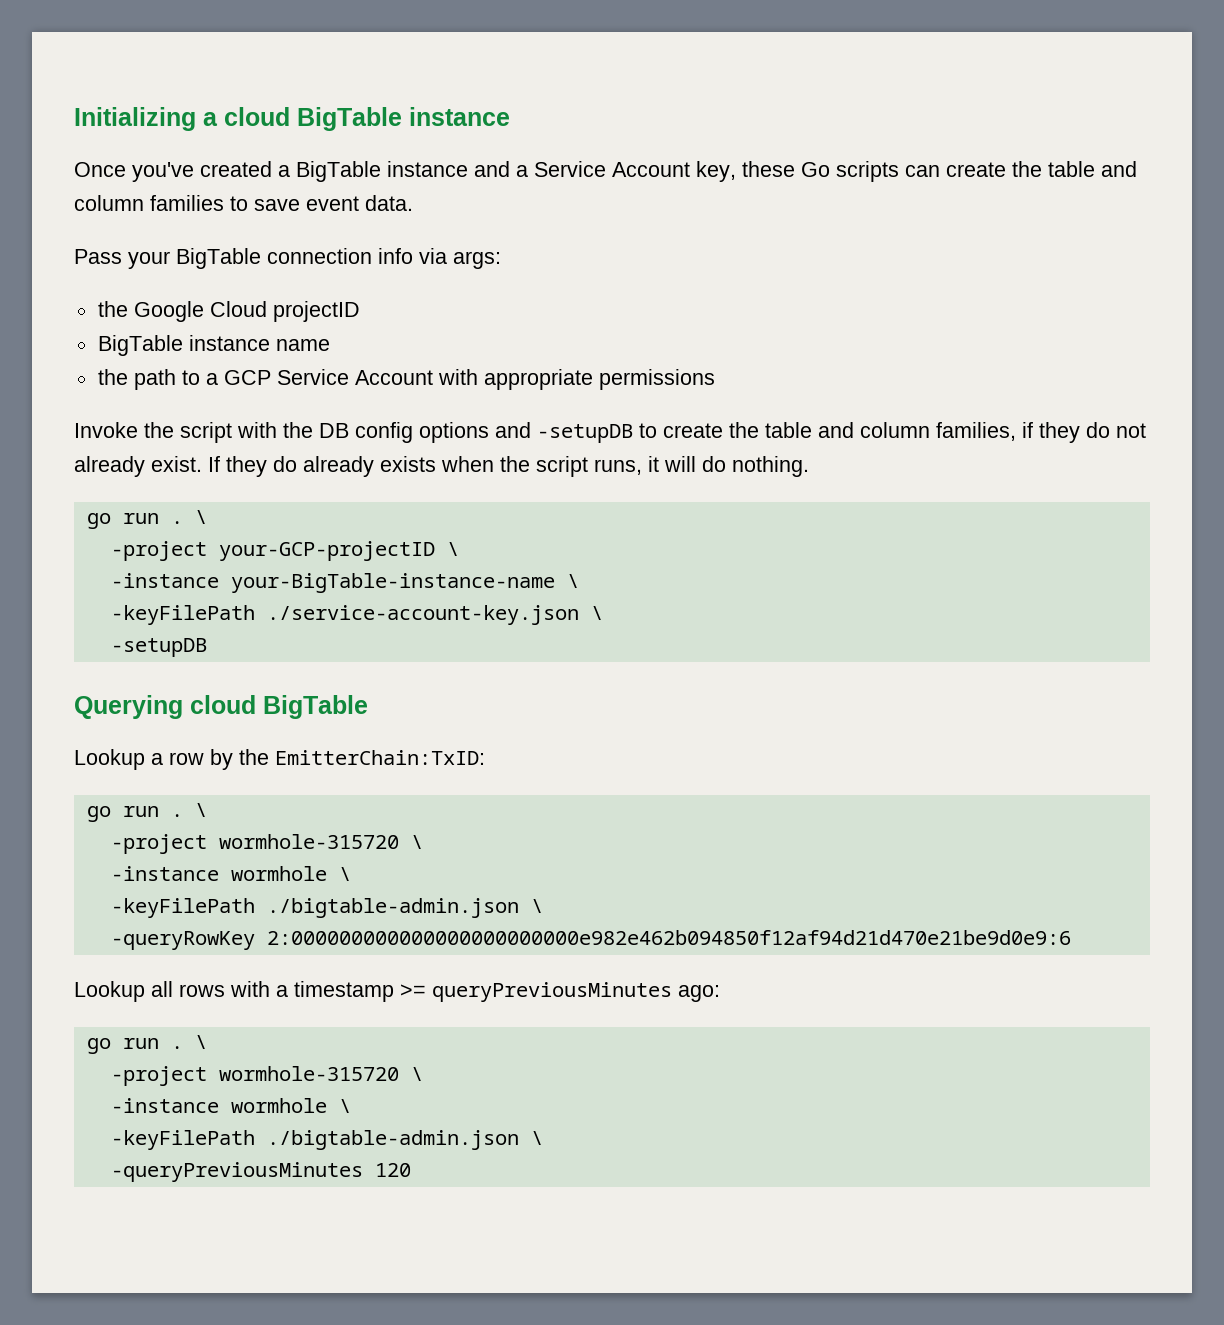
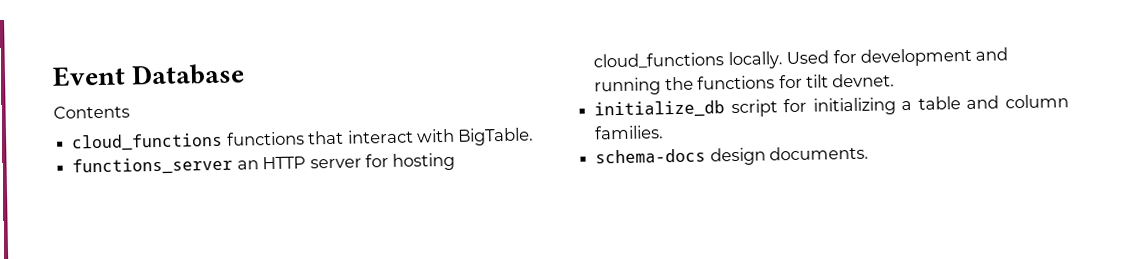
- Initializing a cloud BigTable instance
- Once you've created a BigTable instance and a Service Account key, these Go scripts can create the table and column families to save event data.
- Pass your BigTable connection info via args:
- the Google Cloud projectID
- BigTable instance name
- the path to a GCP Service Account with appropriate permissions
- Invoke the script with the DB config options and -setupDB to create the table and column families, if they do not already exist. If they do already exists when the script runs, it will do nothing.
- go run . \
- -project your-GCP-projectID \
- -instance your-BigTable-instance-name \
- -keyFilePath ./service-account-key.json \
- -setupDB
- Querying cloud BigTable
- Lookup a row by the EmitterChain:TxID:
- go run . \
- -project wormhole-315720 \
- -instance wormhole \
- -keyFilePath ./bigtable-admin.json \
- -queryRowKey 2:000000000000000000000000e982e462b094850f12af94d21d470e21be9d0e9:6
- Lookup all rows with a timestamp >= queryPreviousMinutes ago:
- go run . \
- -project wormhole-315720 \
- -instance wormhole \
- -keyFilePath ./bigtable-admin.json \
- -queryPreviousMinutes 120
+ Event Database
+ Contents
+ cloud_functions functions that interact with BigTable.
+ functions_server an HTTP server for hosting cloud_functions locally. Used for development and running the functions for tilt devnet.
+ initialize_db script for initializing a table and column families.
+ schema-docs design documents.

